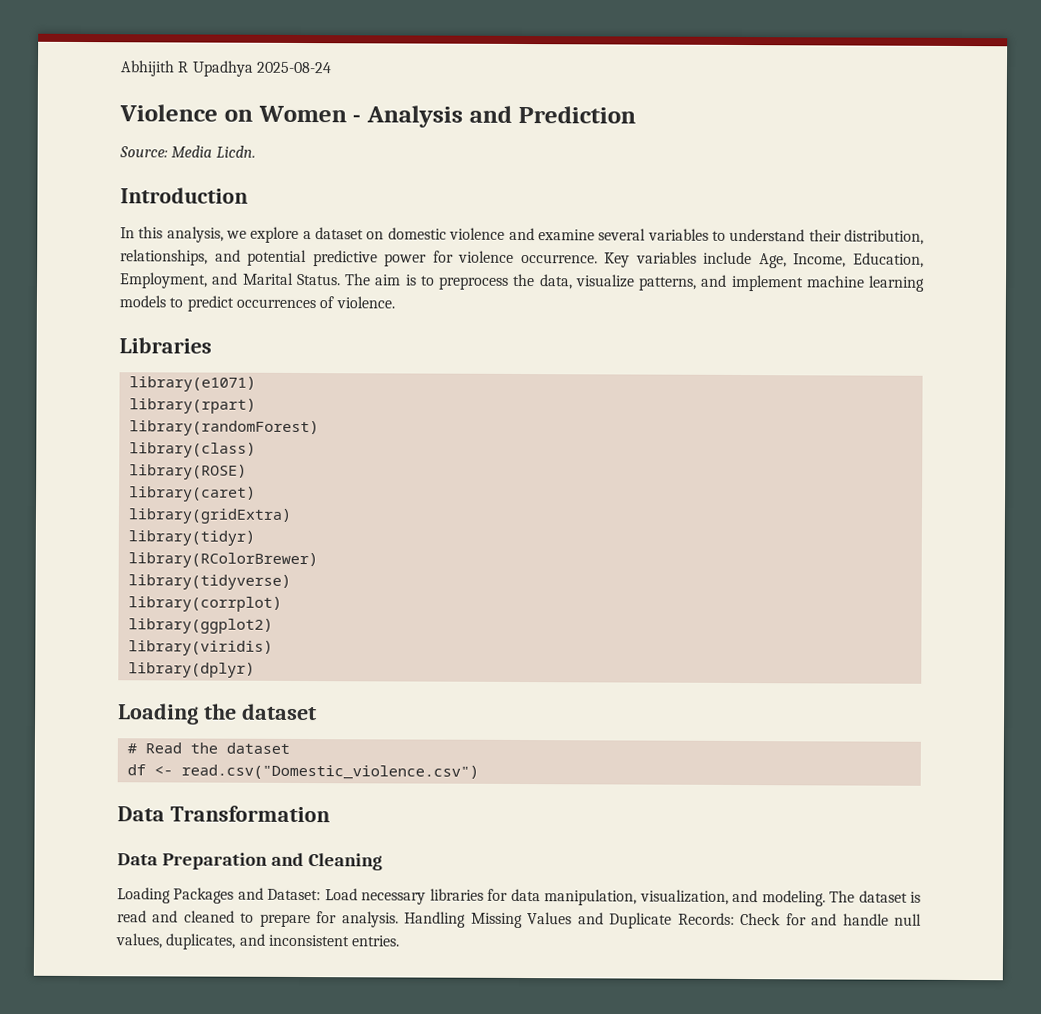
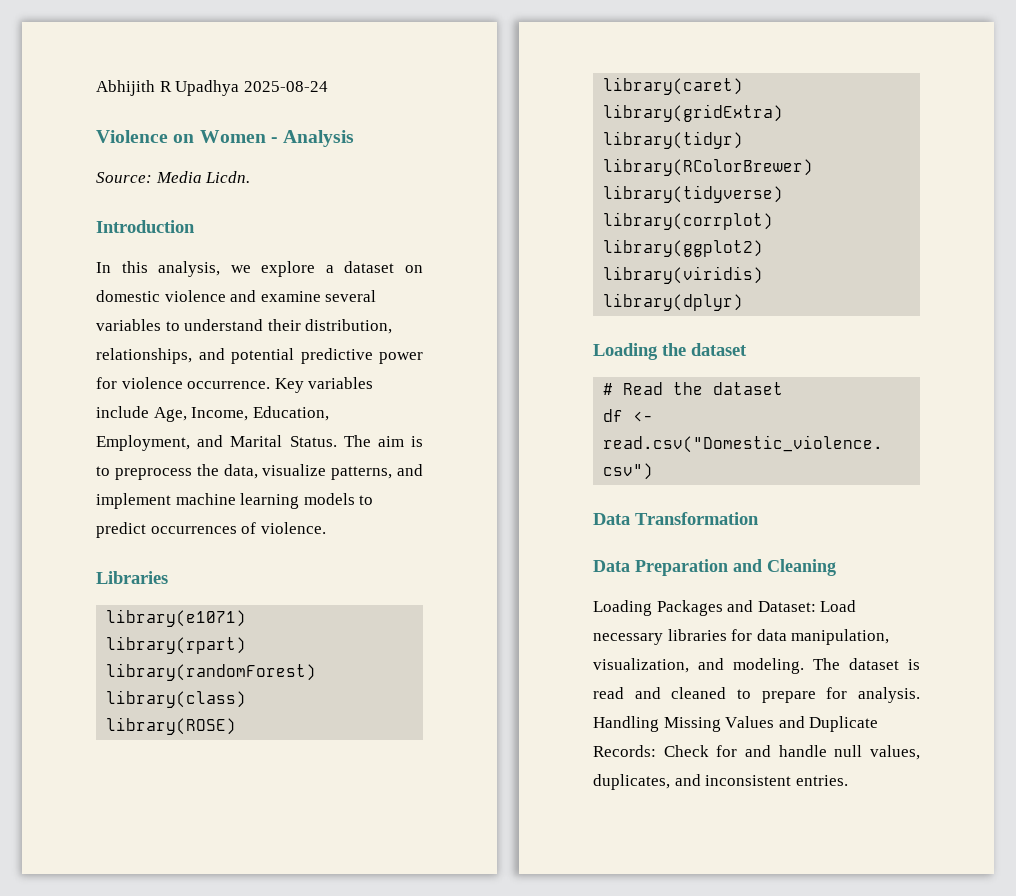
- Violence on Women - Analysis and Prediction
+ Violence on Women - Analysis

